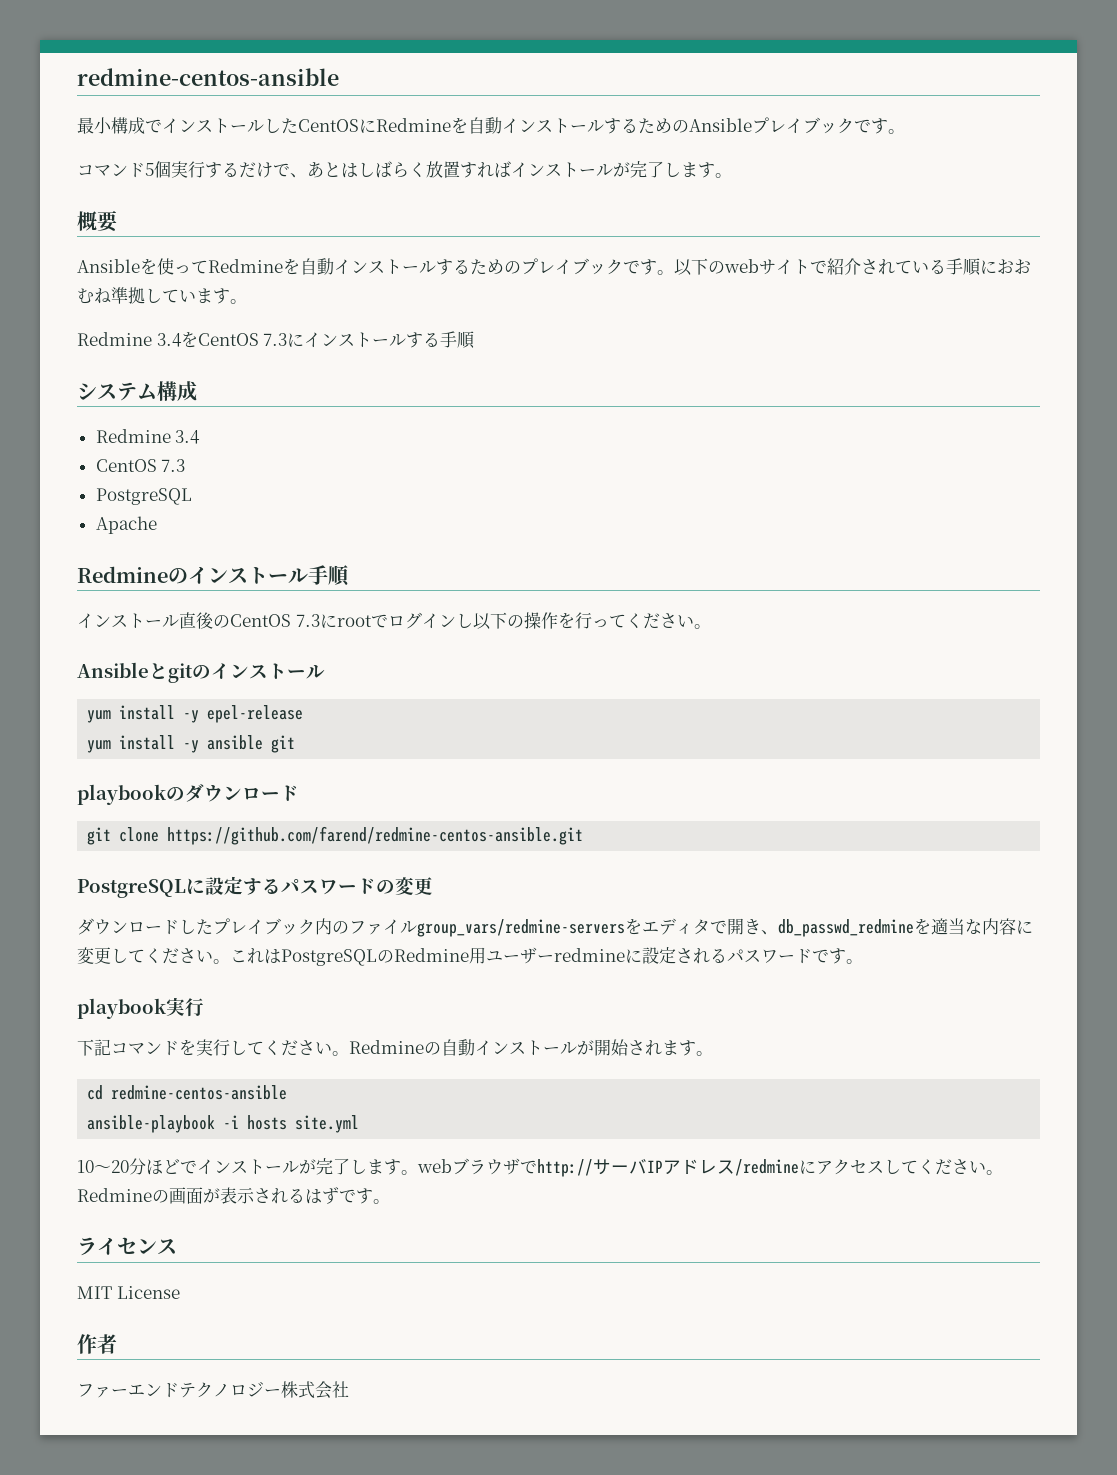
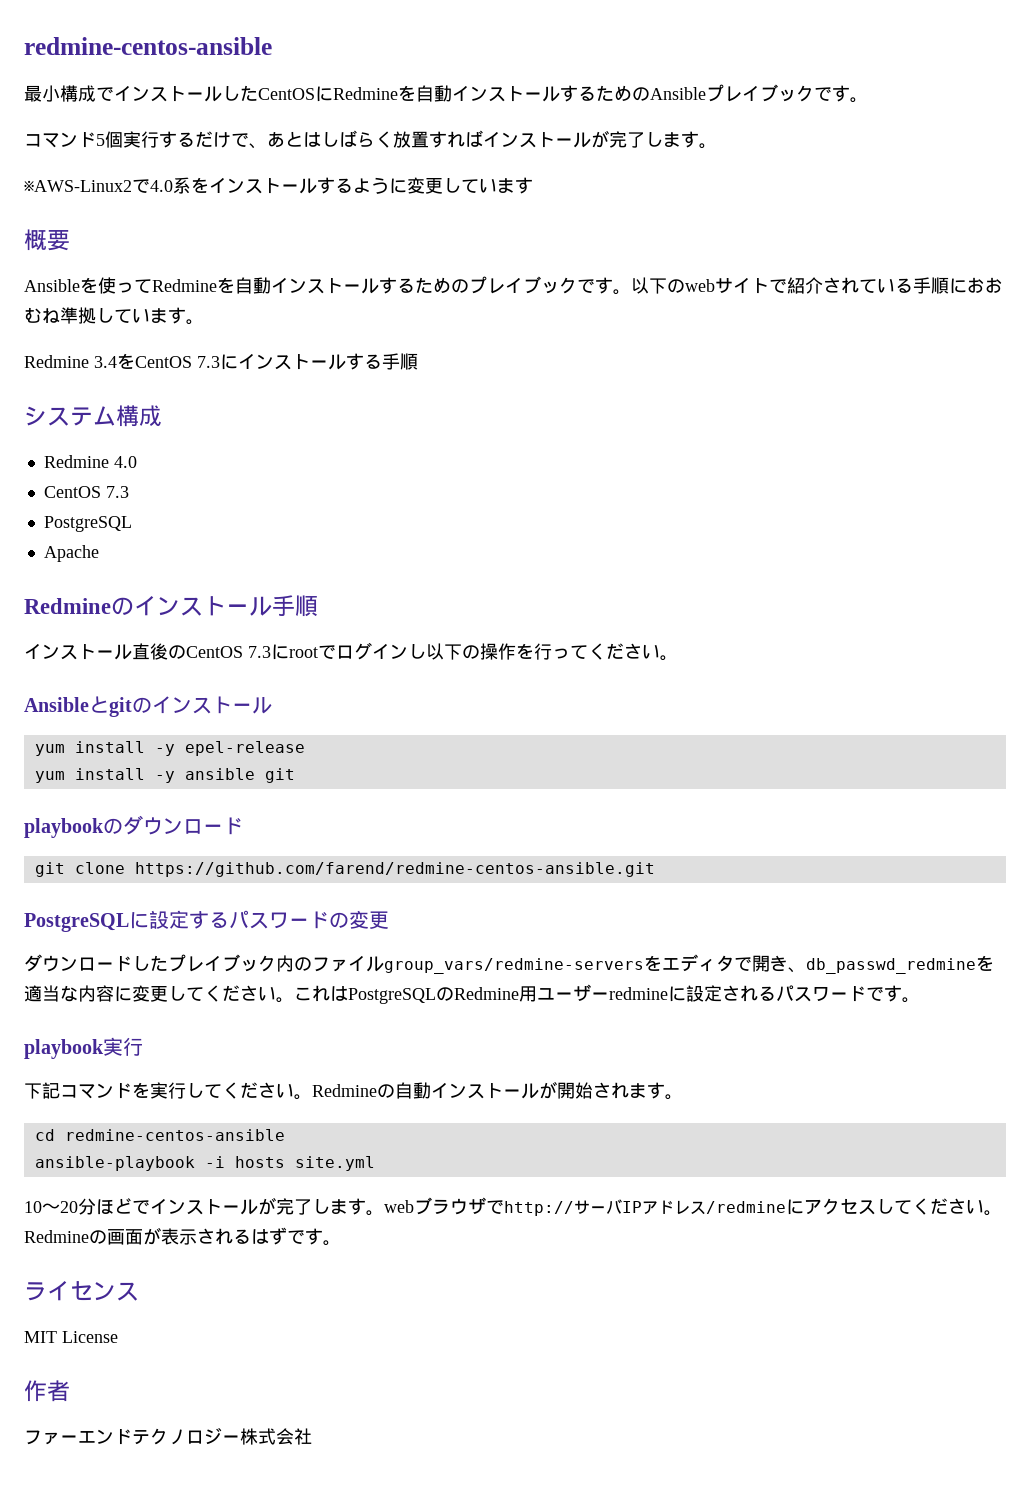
+ ※AWS-Linux2で4.0系をインストールするように変更しています
  システム構成
- Redmine 3.4
+ Redmine 4.0

